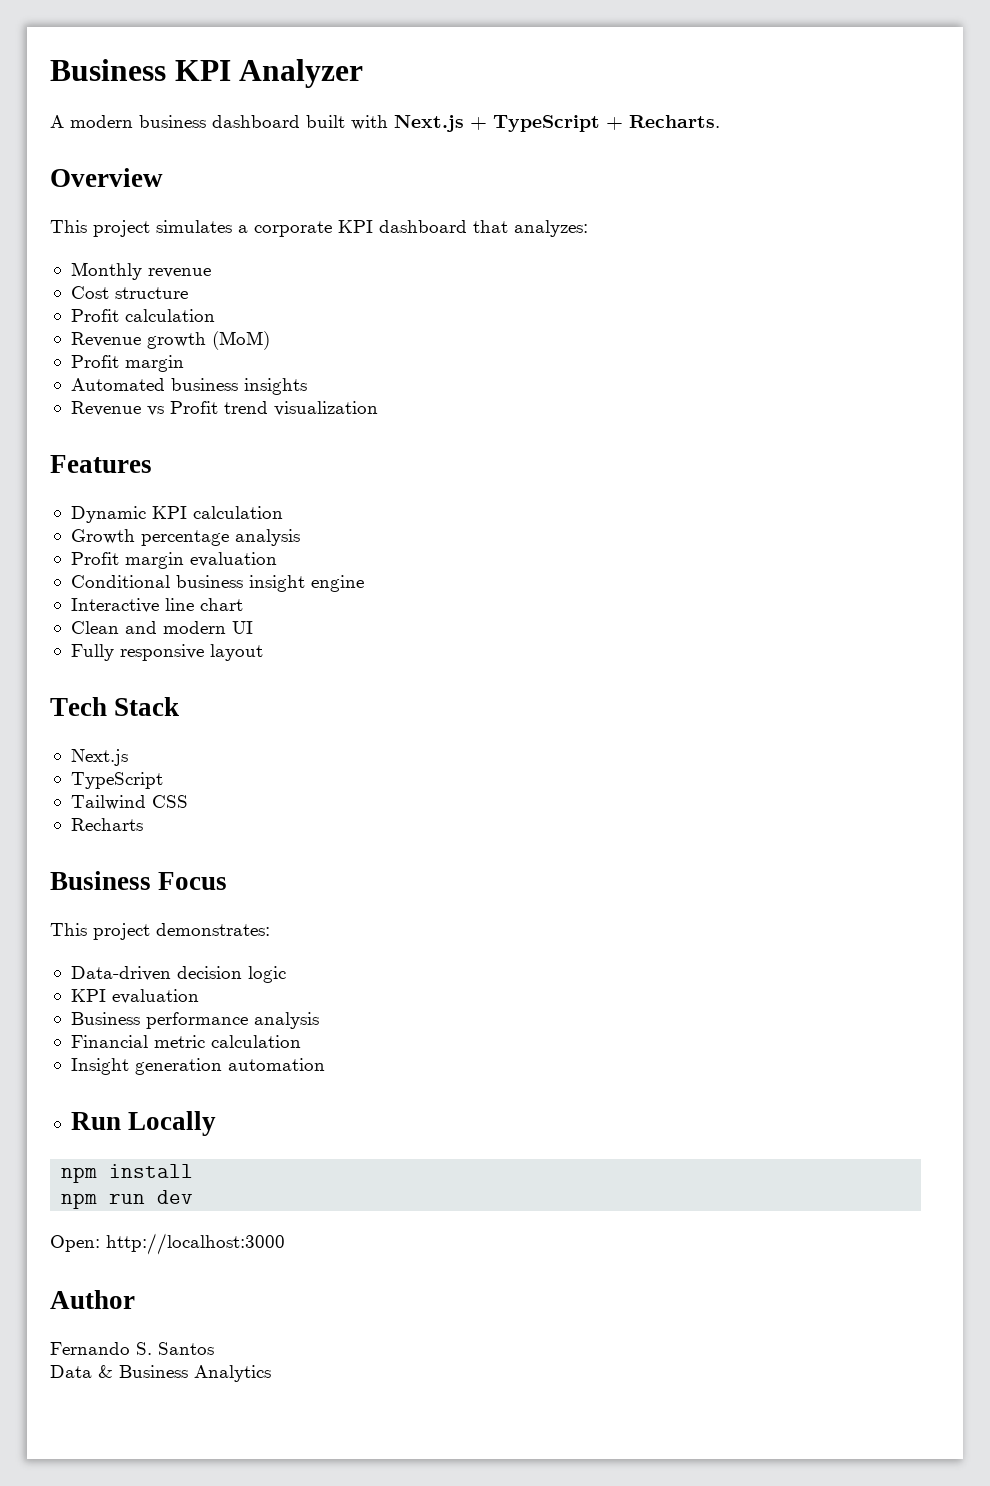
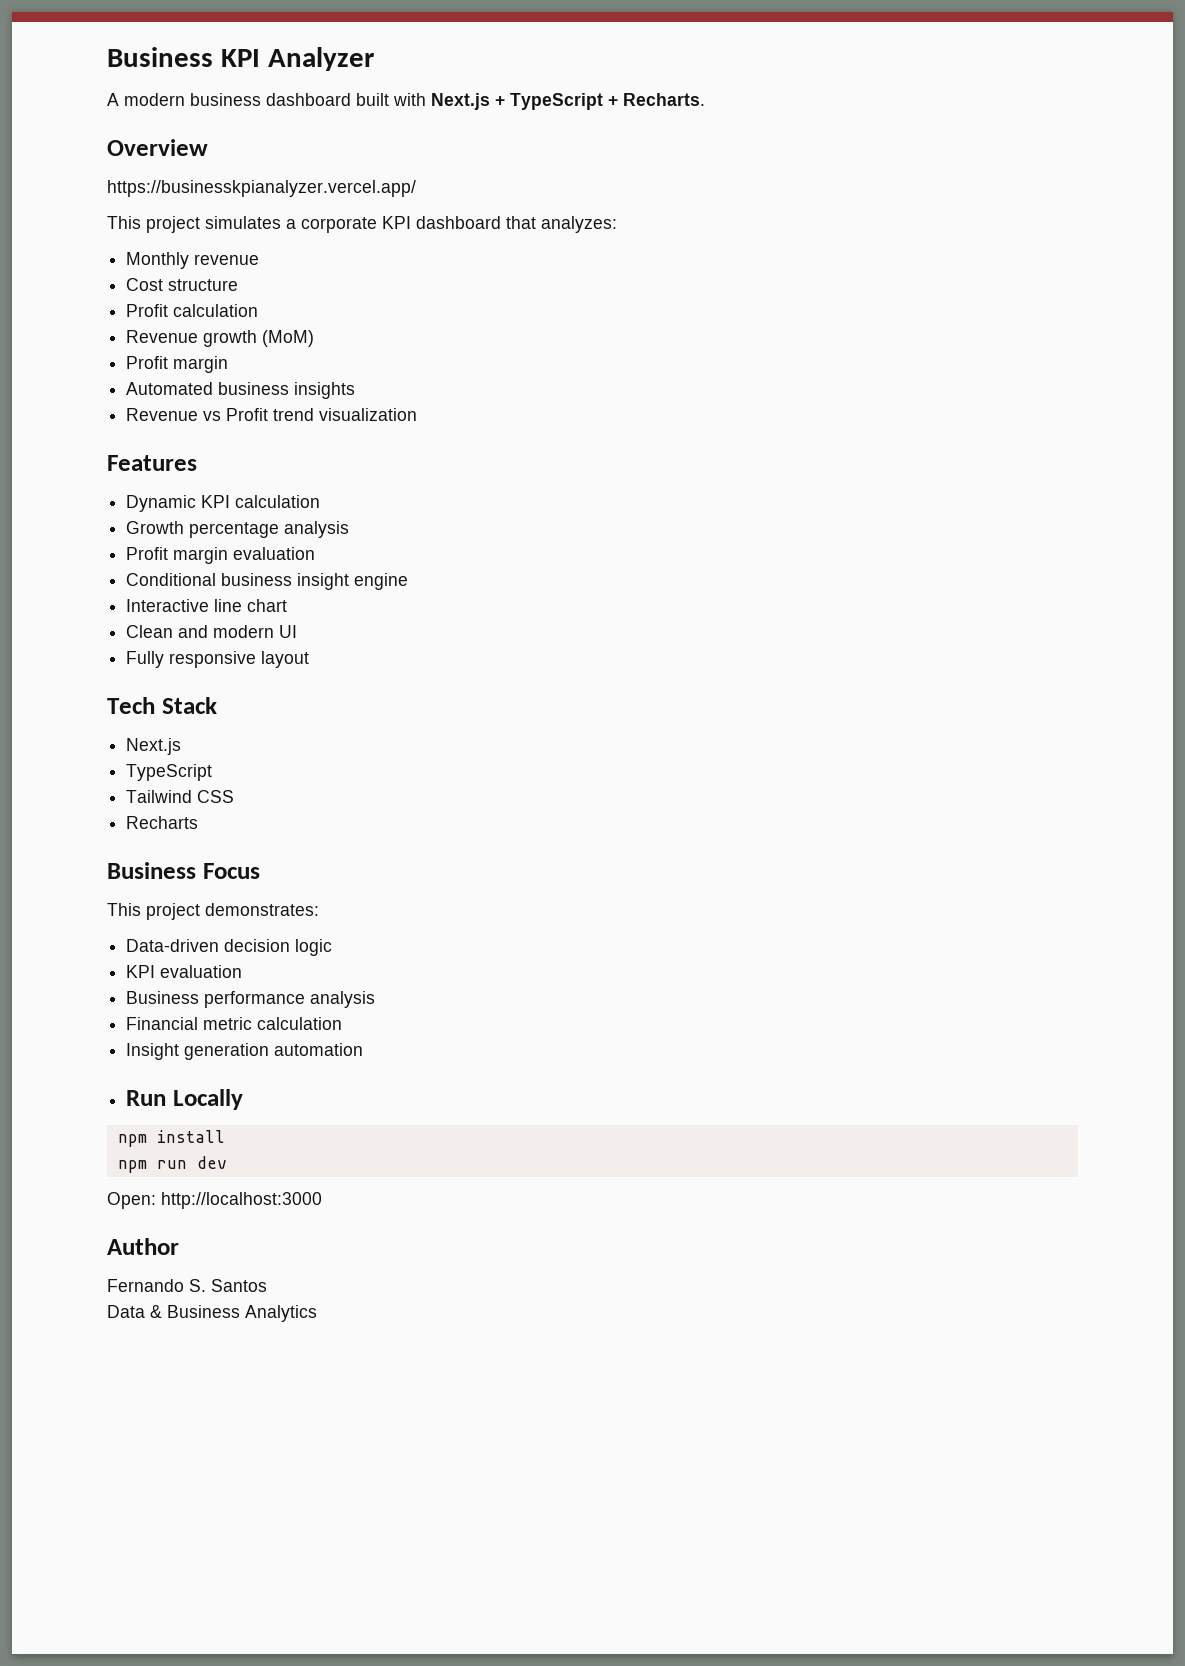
+ https://businesskpianalyzer.vercel.app/

